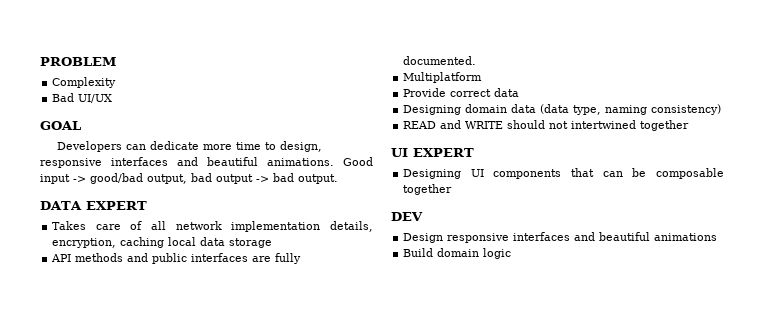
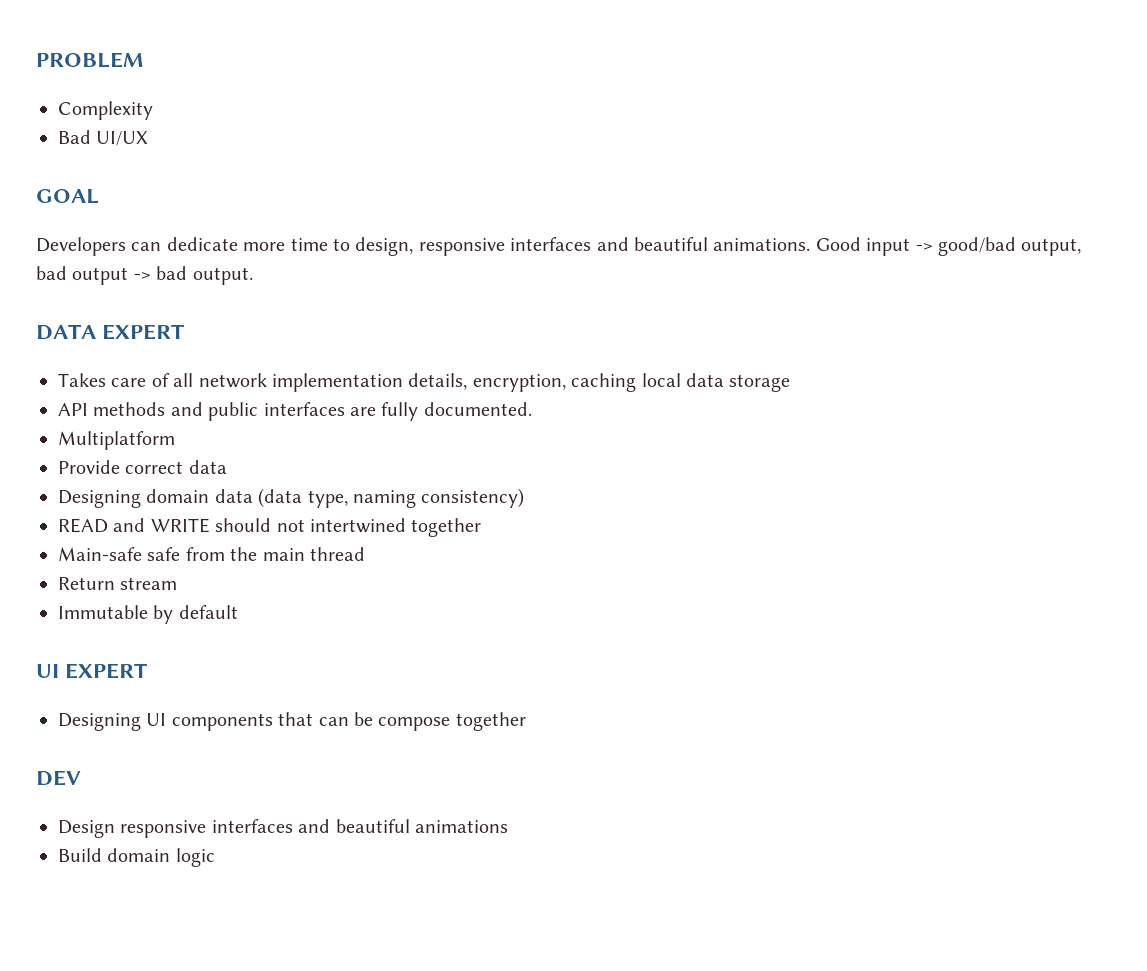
+ Main-safe safe from the main thread
+ Return stream
+ Immutable by default
- Designing UI components that can be composable together
+ Designing UI components that can be compose together

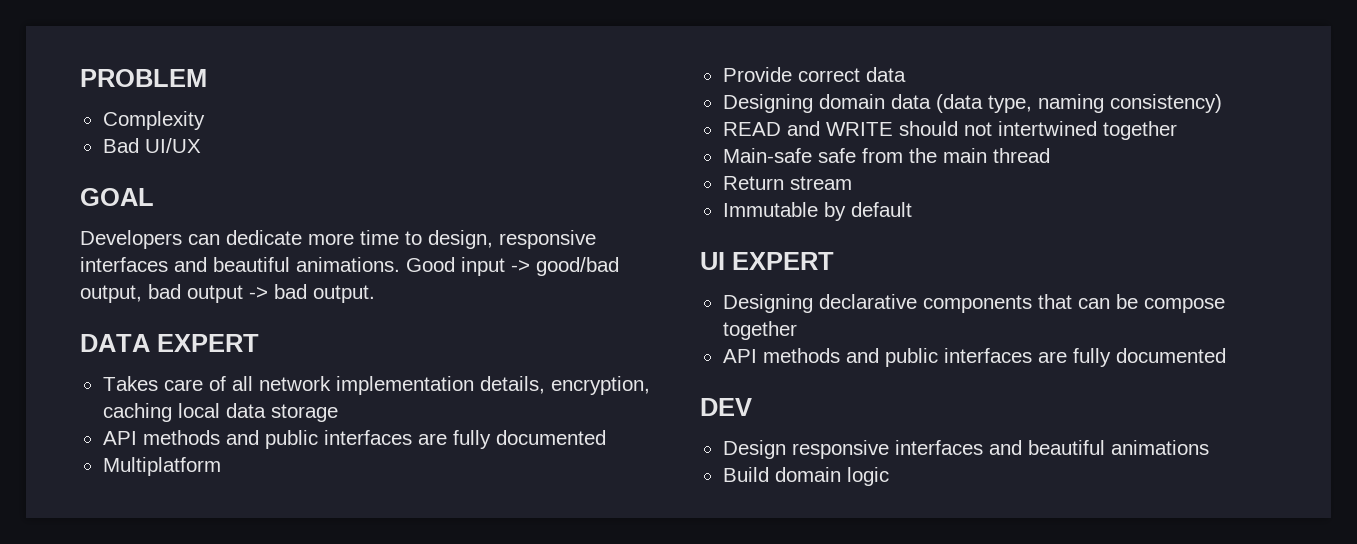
  Takes care of all network implementation details, encryption, caching local data storage
- API methods and public interfaces are fully documented.
+ API methods and public interfaces are fully documented
- Designing UI components that can be compose together
+ Designing declarative components that can be compose together
+ API methods and public interfaces are fully documented

